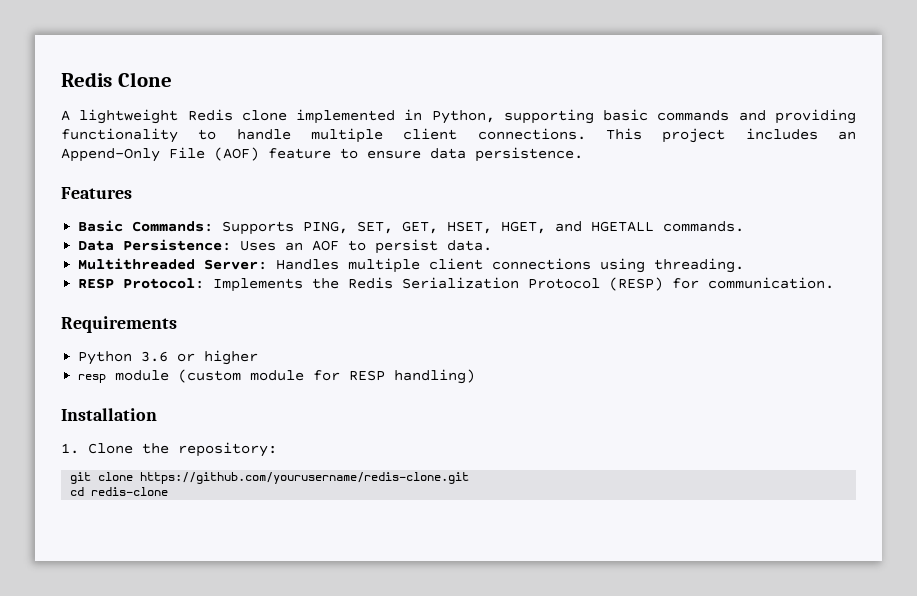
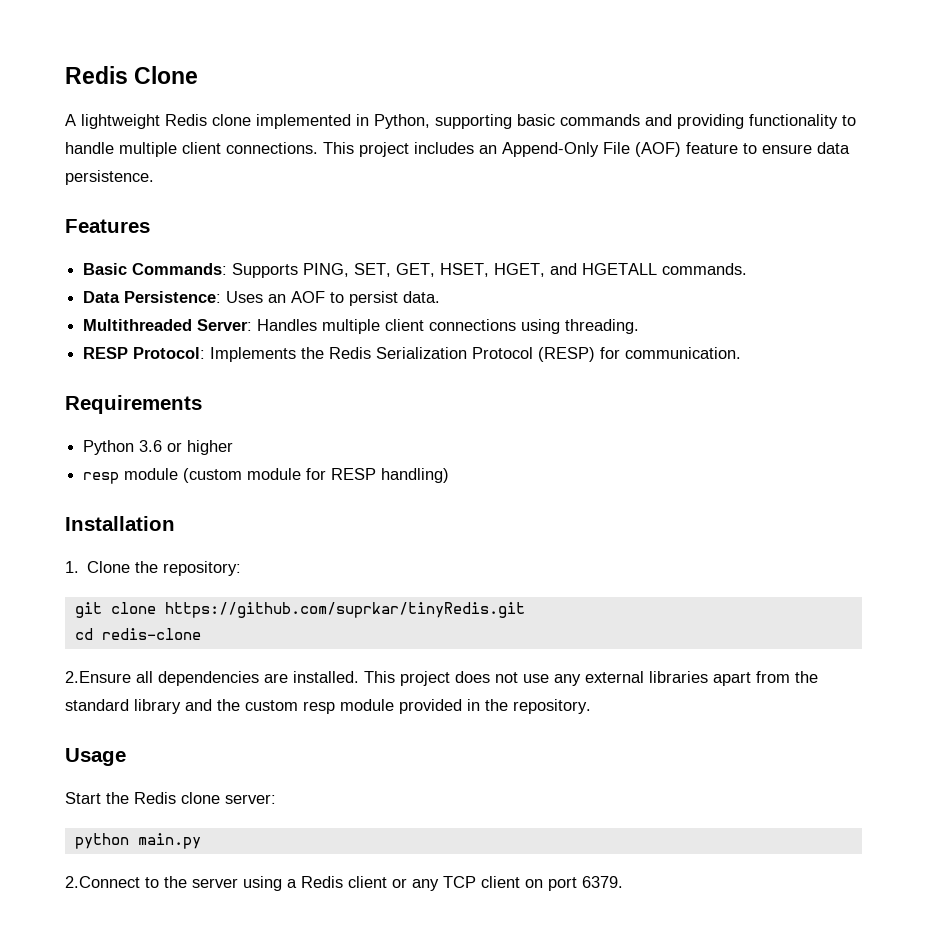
- git clone https://github.com/yourusername/redis-clone.git
+ git clone https://github.com/suprkar/tinyRedis.git
+ 2.Ensure all dependencies are installed. This project does not use any external libraries apart from the standard library and the custom resp module provided in the repository.
+ Usage
+ Start the Redis clone server:
+ python main.py
+ 2.Connect to the server using a Redis client or any TCP client on port 6379.

